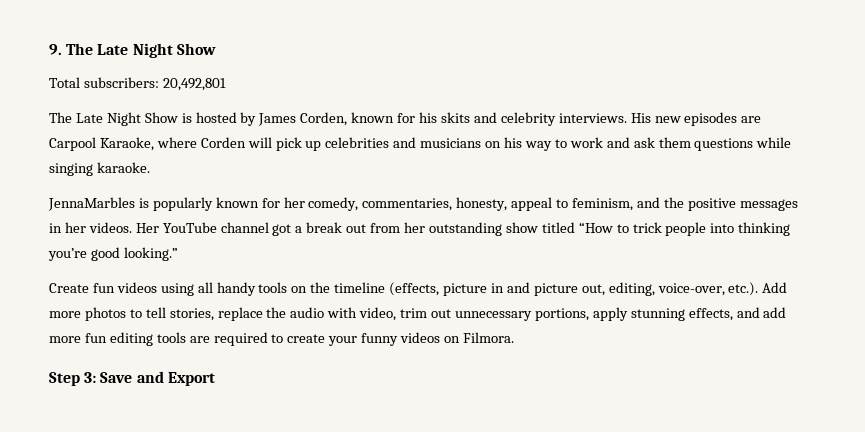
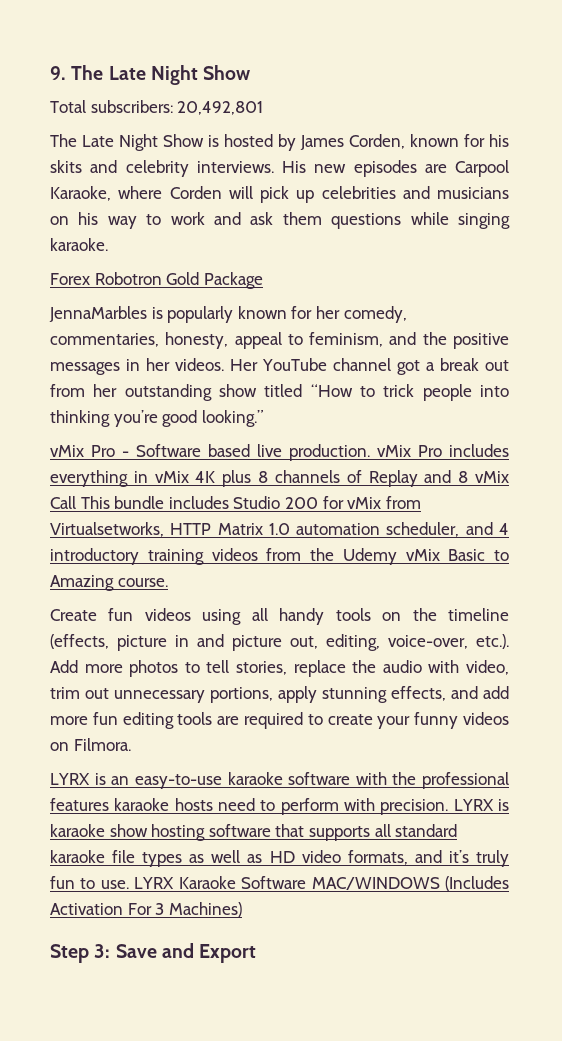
+ Forex Robotron Gold Package
+ vMix Pro - Software based live production. vMix Pro includes everything in vMix 4K plus 8 channels of Replay and 8 vMix Call This bundle includes Studio 200 for vMix from Virtualsetworks, HTTP Matrix 1.0 automation scheduler, and 4 introductory training videos from the Udemy vMix Basic to Amazing course.
+ LYRX is an easy-to-use karaoke software with the professional features karaoke hosts need to perform with precision. LYRX is karaoke show hosting software that supports all standard karaoke file types as well as HD video formats, and it’s truly fun to use. LYRX Karaoke Software MAC/WINDOWS (Includes Activation For 3 Machines)

